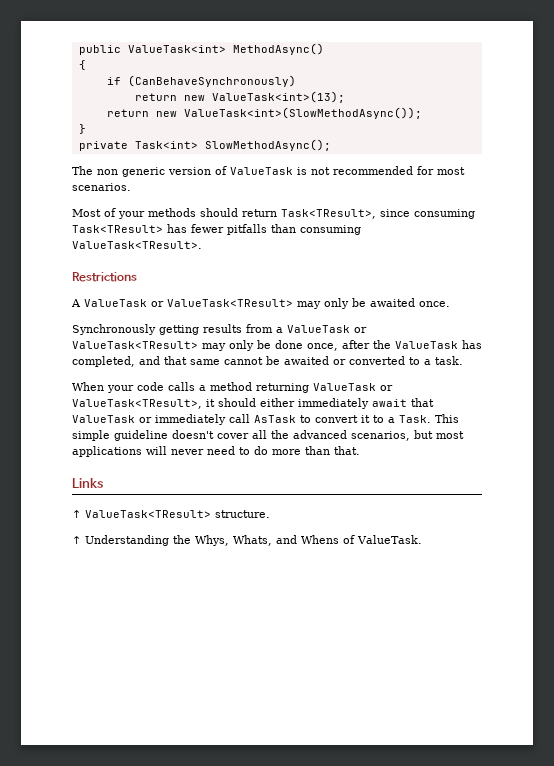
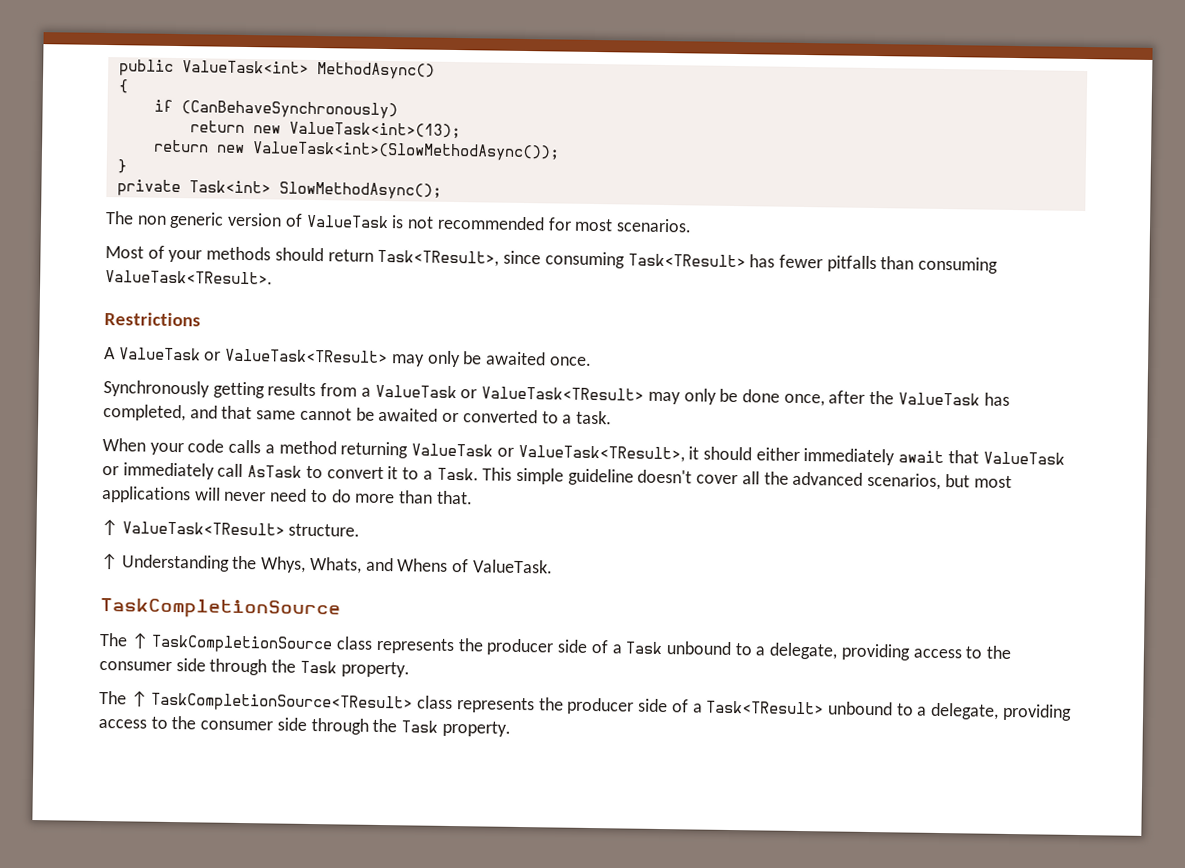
- Links
  ↑ Understanding the Whys, Whats, and Whens of ValueTask.
+ TaskCompletionSource
+ The ↑ TaskCompletionSource class represents the producer side of a Task unbound to a delegate, providing access to the consumer side through the Task property.
+ The ↑ TaskCompletionSource<TResult> class represents the producer side of a Task<TResult> unbound to a delegate, providing access to the consumer side through the Task property.

